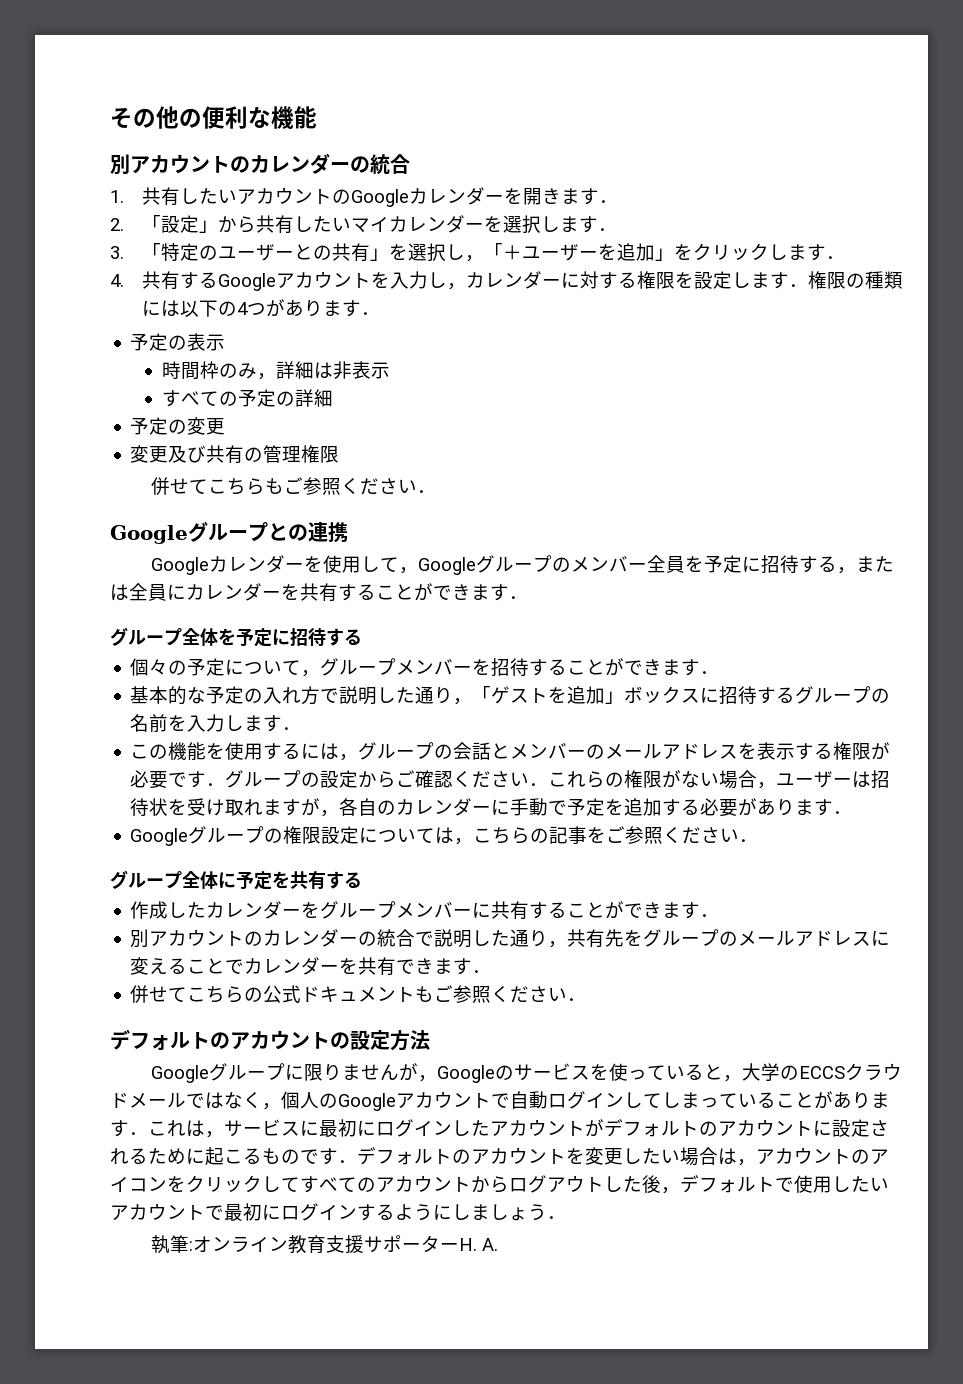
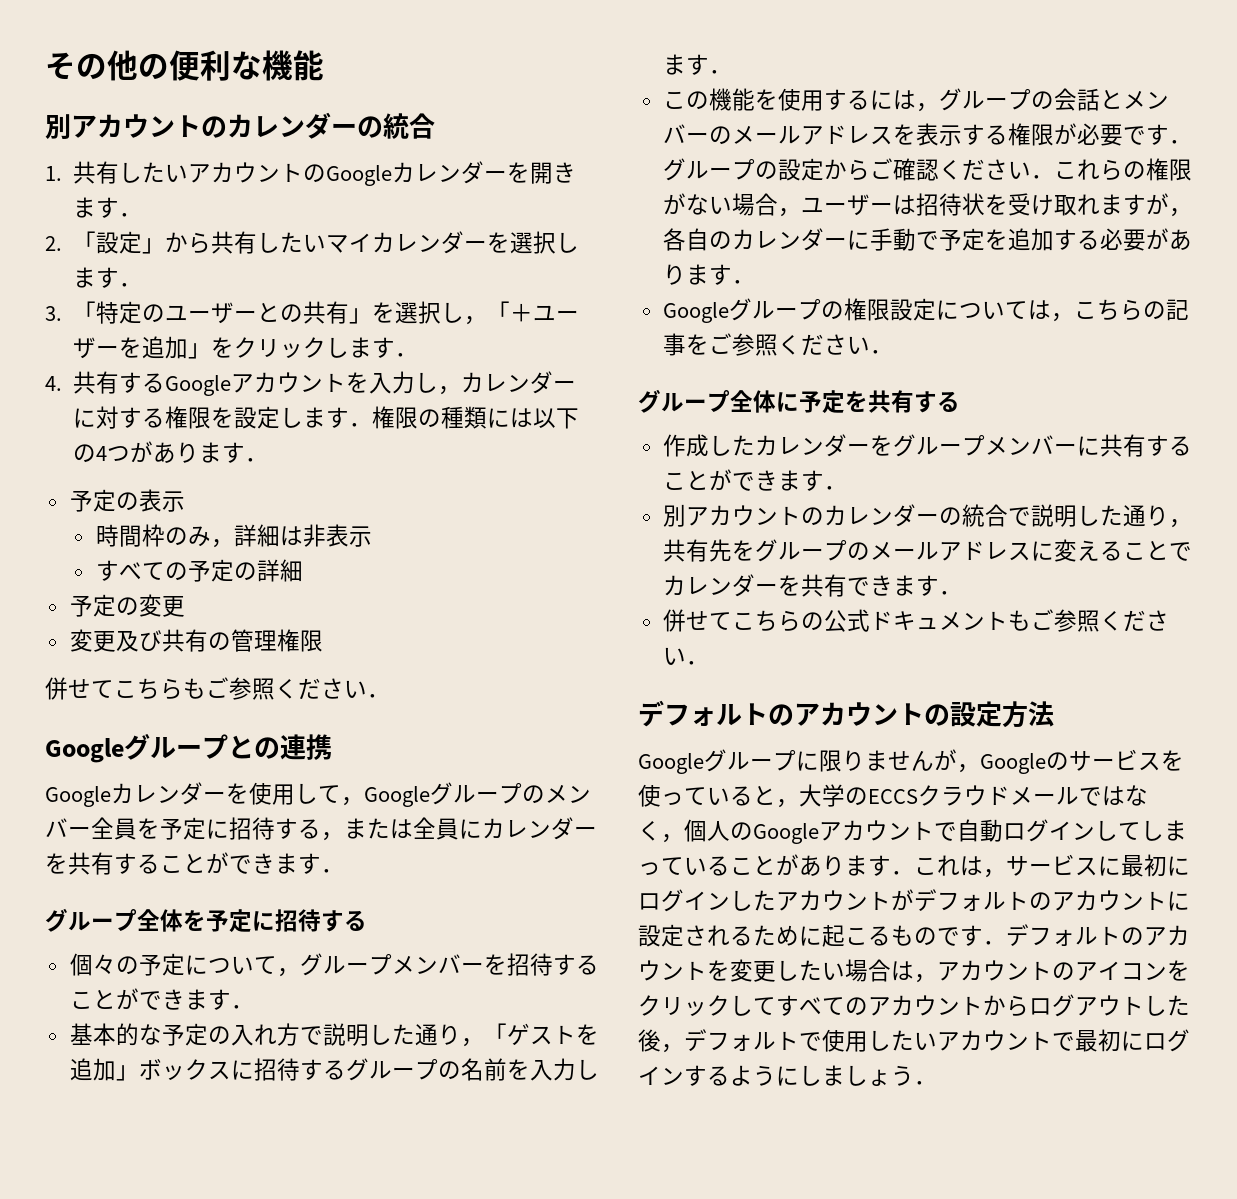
- 執筆:オンライン教育支援サポーターH. A.

